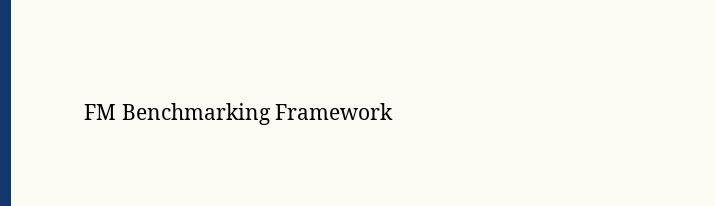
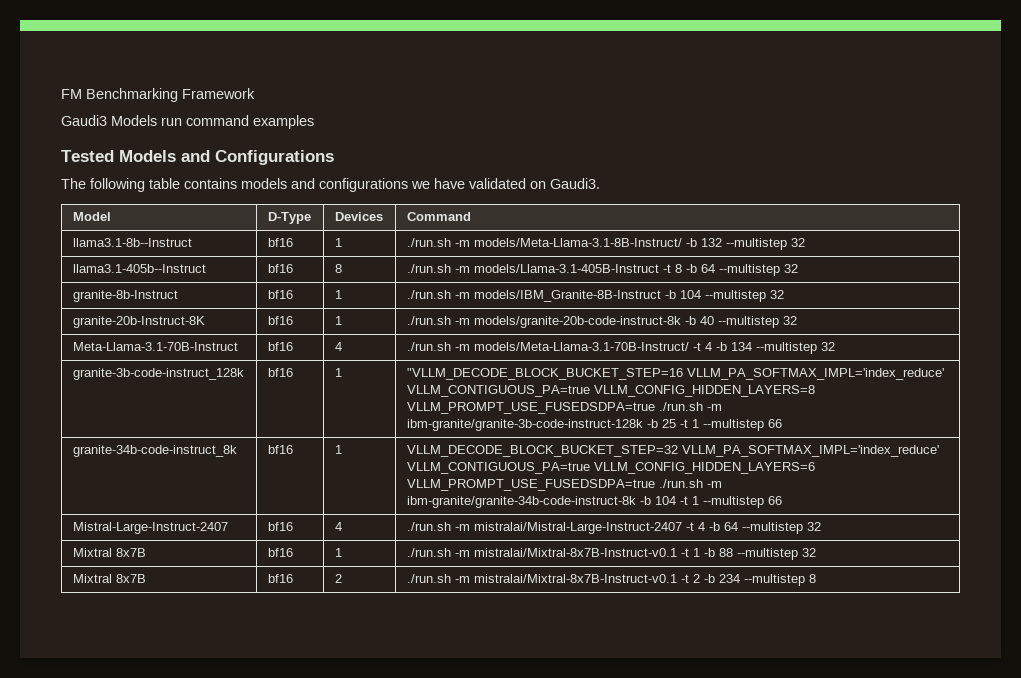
+ Gaudi3 Models run command examples
+ Tested Models and Configurations
+ The following table contains models and configurations we have validated on Gaudi3.
+ Model | D-Type | Devices | Command
+ llama3.1-8b--Instruct | bf16 | 1 | ./run.sh -m models/Meta-Llama-3.1-8B-Instruct/ -b 132 --multistep 32
+ llama3.1-405b--Instruct | bf16 | 8 | ./run.sh -m models/Llama-3.1-405B-Instruct -t 8 -b 64 --multistep 32
+ granite-8b-Instruct | bf16 | 1 | ./run.sh -m models/IBM_Granite-8B-Instruct -b 104 --multistep 32
+ granite-20b-Instruct-8K | bf16 | 1 | ./run.sh -m models/granite-20b-code-instruct-8k -b 40 --multistep 32
+ Meta-Llama-3.1-70B-Instruct | bf16 | 4 | ./run.sh -m models/Meta-Llama-3.1-70B-Instruct/ -t 4 -b 134 --multistep 32
+ granite-3b-code-instruct_128k | bf16 | 1 | "VLLM_DECODE_BLOCK_BUCKET_STEP=16 VLLM_PA_SOFTMAX_IMPL='index_reduce' VLLM_CONTIGUOUS_PA=true VLLM_CONFIG_HIDDEN_LAYERS=8 VLLM_PROMPT_USE_FUSEDSDPA=true ./run.sh -m ibm-granite/granite-3b-code-instruct-128k -b 25 -t 1 --multistep 66
+ granite-34b-code-instruct_8k | bf16 | 1 | VLLM_DECODE_BLOCK_BUCKET_STEP=32 VLLM_PA_SOFTMAX_IMPL='index_reduce' VLLM_CONTIGUOUS_PA=true VLLM_CONFIG_HIDDEN_LAYERS=6 VLLM_PROMPT_USE_FUSEDSDPA=true ./run.sh -m ibm-granite/granite-34b-code-instruct-8k -b 104 -t 1 --multistep 66
+ Mistral-Large-Instruct-2407 | bf16 | 4 | ./run.sh -m mistralai/Mistral-Large-Instruct-2407 -t 4 -b 64 --multistep 32
+ Mixtral 8x7B | bf16 | 1 | ./run.sh -m mistralai/Mixtral-8x7B-Instruct-v0.1 -t 1 -b 88 --multistep 32
+ Mixtral 8x7B | bf16 | 2 | ./run.sh -m mistralai/Mixtral-8x7B-Instruct-v0.1 -t 2 -b 234 --multistep 8

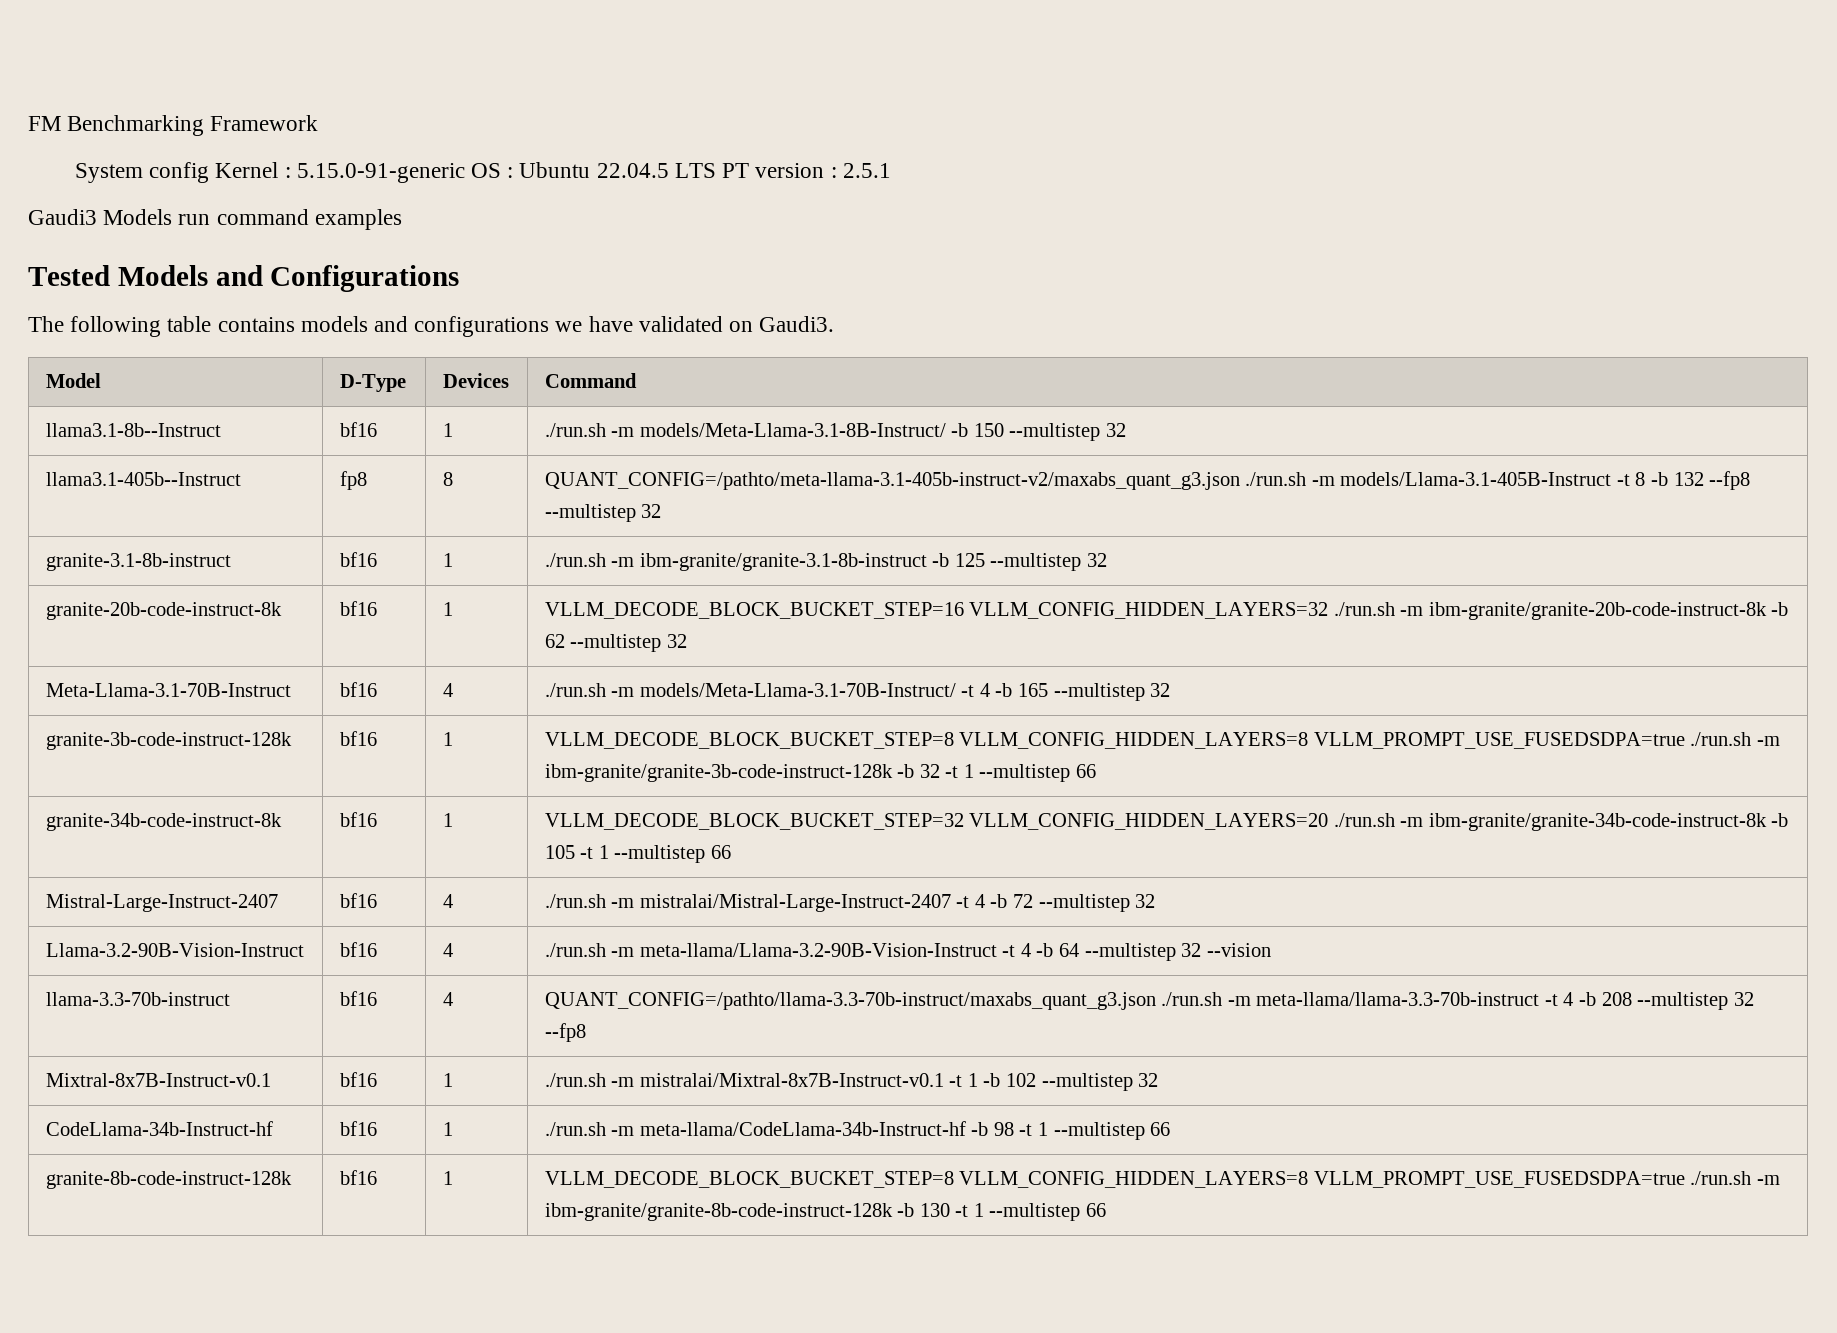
+ System config Kernel : 5.15.0-91-generic OS : Ubuntu 22.04.5 LTS PT version : 2.5.1
- llama3.1-8b--Instruct | bf16 | 1 | ./run.sh -m models/Meta-Llama-3.1-8B-Instruct/ -b 132 --multistep 32
+ llama3.1-8b--Instruct | bf16 | 1 | ./run.sh -m models/Meta-Llama-3.1-8B-Instruct/ -b 150 --multistep 32
- llama3.1-405b--Instruct | bf16 | 8 | ./run.sh -m models/Llama-3.1-405B-Instruct -t 8 -b 64 --multistep 32
- granite-8b-Instruct | bf16 | 1 | ./run.sh -m models/IBM_Granite-8B-Instruct -b 104 --multistep 32
- granite-20b-Instruct-8K | bf16 | 1 | ./run.sh -m models/granite-20b-code-instruct-8k -b 40 --multistep 32
+ llama3.1-405b--Instruct | fp8 | 8 | QUANT_CONFIG=/pathto/meta-llama-3.1-405b-instruct-v2/maxabs_quant_g3.json ./run.sh -m models/Llama-3.1-405B-Instruct -t 8 -b 132 --fp8 --multistep 32
+ granite-3.1-8b-instruct | bf16 | 1 | ./run.sh -m ibm-granite/granite-3.1-8b-instruct -b 125 --multistep 32
+ granite-20b-code-instruct-8k | bf16 | 1 | VLLM_DECODE_BLOCK_BUCKET_STEP=16 VLLM_CONFIG_HIDDEN_LAYERS=32 ./run.sh -m ibm-granite/granite-20b-code-instruct-8k -b 62 --multistep 32
- Meta-Llama-3.1-70B-Instruct | bf16 | 4 | ./run.sh -m models/Meta-Llama-3.1-70B-Instruct/ -t 4 -b 134 --multistep 32
- granite-3b-code-instruct_128k | bf16 | 1 | "VLLM_DECODE_BLOCK_BUCKET_STEP=16 VLLM_PA_SOFTMAX_IMPL='index_reduce' VLLM_CONTIGUOUS_PA=true VLLM_CONFIG_HIDDEN_LAYERS=8 VLLM_PROMPT_USE_FUSEDSDPA=true ./run.sh -m ibm-granite/granite-3b-code-instruct-128k -b 25 -t 1 --multistep 66
- granite-34b-code-instruct_8k | bf16 | 1 | VLLM_DECODE_BLOCK_BUCKET_STEP=32 VLLM_PA_SOFTMAX_IMPL='index_reduce' VLLM_CONTIGUOUS_PA=true VLLM_CONFIG_HIDDEN_LAYERS=6 VLLM_PROMPT_USE_FUSEDSDPA=true ./run.sh -m ibm-granite/granite-34b-code-instruct-8k -b 104 -t 1 --multistep 66
+ Meta-Llama-3.1-70B-Instruct | bf16 | 4 | ./run.sh -m models/Meta-Llama-3.1-70B-Instruct/ -t 4 -b 165 --multistep 32
+ granite-3b-code-instruct-128k | bf16 | 1 | VLLM_DECODE_BLOCK_BUCKET_STEP=8 VLLM_CONFIG_HIDDEN_LAYERS=8 VLLM_PROMPT_USE_FUSEDSDPA=true ./run.sh -m ibm-granite/granite-3b-code-instruct-128k -b 32 -t 1 --multistep 66
+ granite-34b-code-instruct-8k | bf16 | 1 | VLLM_DECODE_BLOCK_BUCKET_STEP=32 VLLM_CONFIG_HIDDEN_LAYERS=20 ./run.sh -m ibm-granite/granite-34b-code-instruct-8k -b 105 -t 1 --multistep 66
- Mistral-Large-Instruct-2407 | bf16 | 4 | ./run.sh -m mistralai/Mistral-Large-Instruct-2407 -t 4 -b 64 --multistep 32
- Mixtral 8x7B | bf16 | 1 | ./run.sh -m mistralai/Mixtral-8x7B-Instruct-v0.1 -t 1 -b 88 --multistep 32
- Mixtral 8x7B | bf16 | 2 | ./run.sh -m mistralai/Mixtral-8x7B-Instruct-v0.1 -t 2 -b 234 --multistep 8
+ Mistral-Large-Instruct-2407 | bf16 | 4 | ./run.sh -m mistralai/Mistral-Large-Instruct-2407 -t 4 -b 72 --multistep 32
+ Llama-3.2-90B-Vision-Instruct | bf16 | 4 | ./run.sh -m meta-llama/Llama-3.2-90B-Vision-Instruct -t 4 -b 64 --multistep 32 --vision
+ llama-3.3-70b-instruct | bf16 | 4 | QUANT_CONFIG=/pathto/llama-3.3-70b-instruct/maxabs_quant_g3.json ./run.sh -m meta-llama/llama-3.3-70b-instruct -t 4 -b 208 --multistep 32 --fp8
+ Mixtral-8x7B-Instruct-v0.1 | bf16 | 1 | ./run.sh -m mistralai/Mixtral-8x7B-Instruct-v0.1 -t 1 -b 102 --multistep 32
+ CodeLlama-34b-Instruct-hf | bf16 | 1 | ./run.sh -m meta-llama/CodeLlama-34b-Instruct-hf -b 98 -t 1 --multistep 66
+ granite-8b-code-instruct-128k | bf16 | 1 | VLLM_DECODE_BLOCK_BUCKET_STEP=8 VLLM_CONFIG_HIDDEN_LAYERS=8 VLLM_PROMPT_USE_FUSEDSDPA=true ./run.sh -m ibm-granite/granite-8b-code-instruct-128k -b 130 -t 1 --multistep 66

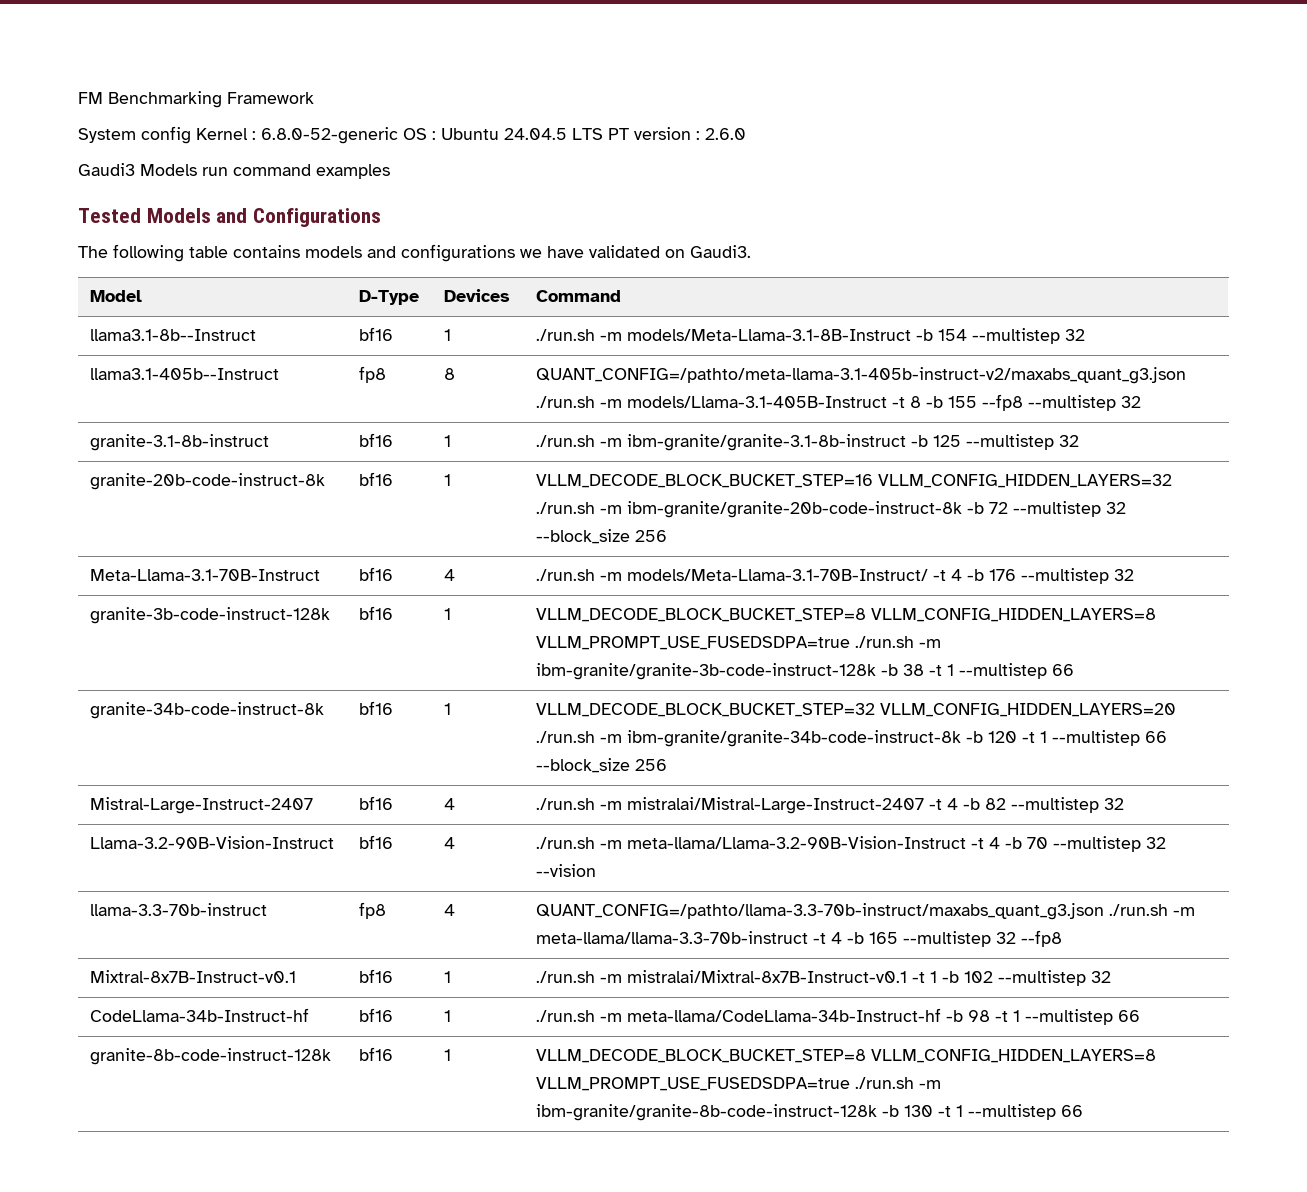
- System config Kernel : 5.15.0-91-generic OS : Ubuntu 22.04.5 LTS PT version : 2.5.1
+ System config Kernel : 6.8.0-52-generic OS : Ubuntu 24.04.5 LTS PT version : 2.6.0
- llama3.1-8b--Instruct | bf16 | 1 | ./run.sh -m models/Meta-Llama-3.1-8B-Instruct/ -b 150 --multistep 32
+ llama3.1-8b--Instruct | bf16 | 1 | ./run.sh -m models/Meta-Llama-3.1-8B-Instruct -b 154 --multistep 32
- llama3.1-405b--Instruct | fp8 | 8 | QUANT_CONFIG=/pathto/meta-llama-3.1-405b-instruct-v2/maxabs_quant_g3.json ./run.sh -m models/Llama-3.1-405B-Instruct -t 8 -b 132 --fp8 --multistep 32
+ llama3.1-405b--Instruct | fp8 | 8 | QUANT_CONFIG=/pathto/meta-llama-3.1-405b-instruct-v2/maxabs_quant_g3.json ./run.sh -m models/Llama-3.1-405B-Instruct -t 8 -b 155 --fp8 --multistep 32
- granite-20b-code-instruct-8k | bf16 | 1 | VLLM_DECODE_BLOCK_BUCKET_STEP=16 VLLM_CONFIG_HIDDEN_LAYERS=32 ./run.sh -m ibm-granite/granite-20b-code-instruct-8k -b 62 --multistep 32
+ granite-20b-code-instruct-8k | bf16 | 1 | VLLM_DECODE_BLOCK_BUCKET_STEP=16 VLLM_CONFIG_HIDDEN_LAYERS=32 ./run.sh -m ibm-granite/granite-20b-code-instruct-8k -b 72 --multistep 32 --block_size 256
- Meta-Llama-3.1-70B-Instruct | bf16 | 4 | ./run.sh -m models/Meta-Llama-3.1-70B-Instruct/ -t 4 -b 165 --multistep 32
+ Meta-Llama-3.1-70B-Instruct | bf16 | 4 | ./run.sh -m models/Meta-Llama-3.1-70B-Instruct/ -t 4 -b 176 --multistep 32
- granite-3b-code-instruct-128k | bf16 | 1 | VLLM_DECODE_BLOCK_BUCKET_STEP=8 VLLM_CONFIG_HIDDEN_LAYERS=8 VLLM_PROMPT_USE_FUSEDSDPA=true ./run.sh -m ibm-granite/granite-3b-code-instruct-128k -b 32 -t 1 --multistep 66
+ granite-3b-code-instruct-128k | bf16 | 1 | VLLM_DECODE_BLOCK_BUCKET_STEP=8 VLLM_CONFIG_HIDDEN_LAYERS=8 VLLM_PROMPT_USE_FUSEDSDPA=true ./run.sh -m ibm-granite/granite-3b-code-instruct-128k -b 38 -t 1 --multistep 66
- granite-34b-code-instruct-8k | bf16 | 1 | VLLM_DECODE_BLOCK_BUCKET_STEP=32 VLLM_CONFIG_HIDDEN_LAYERS=20 ./run.sh -m ibm-granite/granite-34b-code-instruct-8k -b 105 -t 1 --multistep 66
+ granite-34b-code-instruct-8k | bf16 | 1 | VLLM_DECODE_BLOCK_BUCKET_STEP=32 VLLM_CONFIG_HIDDEN_LAYERS=20 ./run.sh -m ibm-granite/granite-34b-code-instruct-8k -b 120 -t 1 --multistep 66 --block_size 256
- Mistral-Large-Instruct-2407 | bf16 | 4 | ./run.sh -m mistralai/Mistral-Large-Instruct-2407 -t 4 -b 72 --multistep 32
+ Mistral-Large-Instruct-2407 | bf16 | 4 | ./run.sh -m mistralai/Mistral-Large-Instruct-2407 -t 4 -b 82 --multistep 32
- Llama-3.2-90B-Vision-Instruct | bf16 | 4 | ./run.sh -m meta-llama/Llama-3.2-90B-Vision-Instruct -t 4 -b 64 --multistep 32 --vision
+ Llama-3.2-90B-Vision-Instruct | bf16 | 4 | ./run.sh -m meta-llama/Llama-3.2-90B-Vision-Instruct -t 4 -b 70 --multistep 32 --vision
- llama-3.3-70b-instruct | bf16 | 4 | QUANT_CONFIG=/pathto/llama-3.3-70b-instruct/maxabs_quant_g3.json ./run.sh -m meta-llama/llama-3.3-70b-instruct -t 4 -b 208 --multistep 32 --fp8
+ llama-3.3-70b-instruct | fp8 | 4 | QUANT_CONFIG=/pathto/llama-3.3-70b-instruct/maxabs_quant_g3.json ./run.sh -m meta-llama/llama-3.3-70b-instruct -t 4 -b 165 --multistep 32 --fp8

